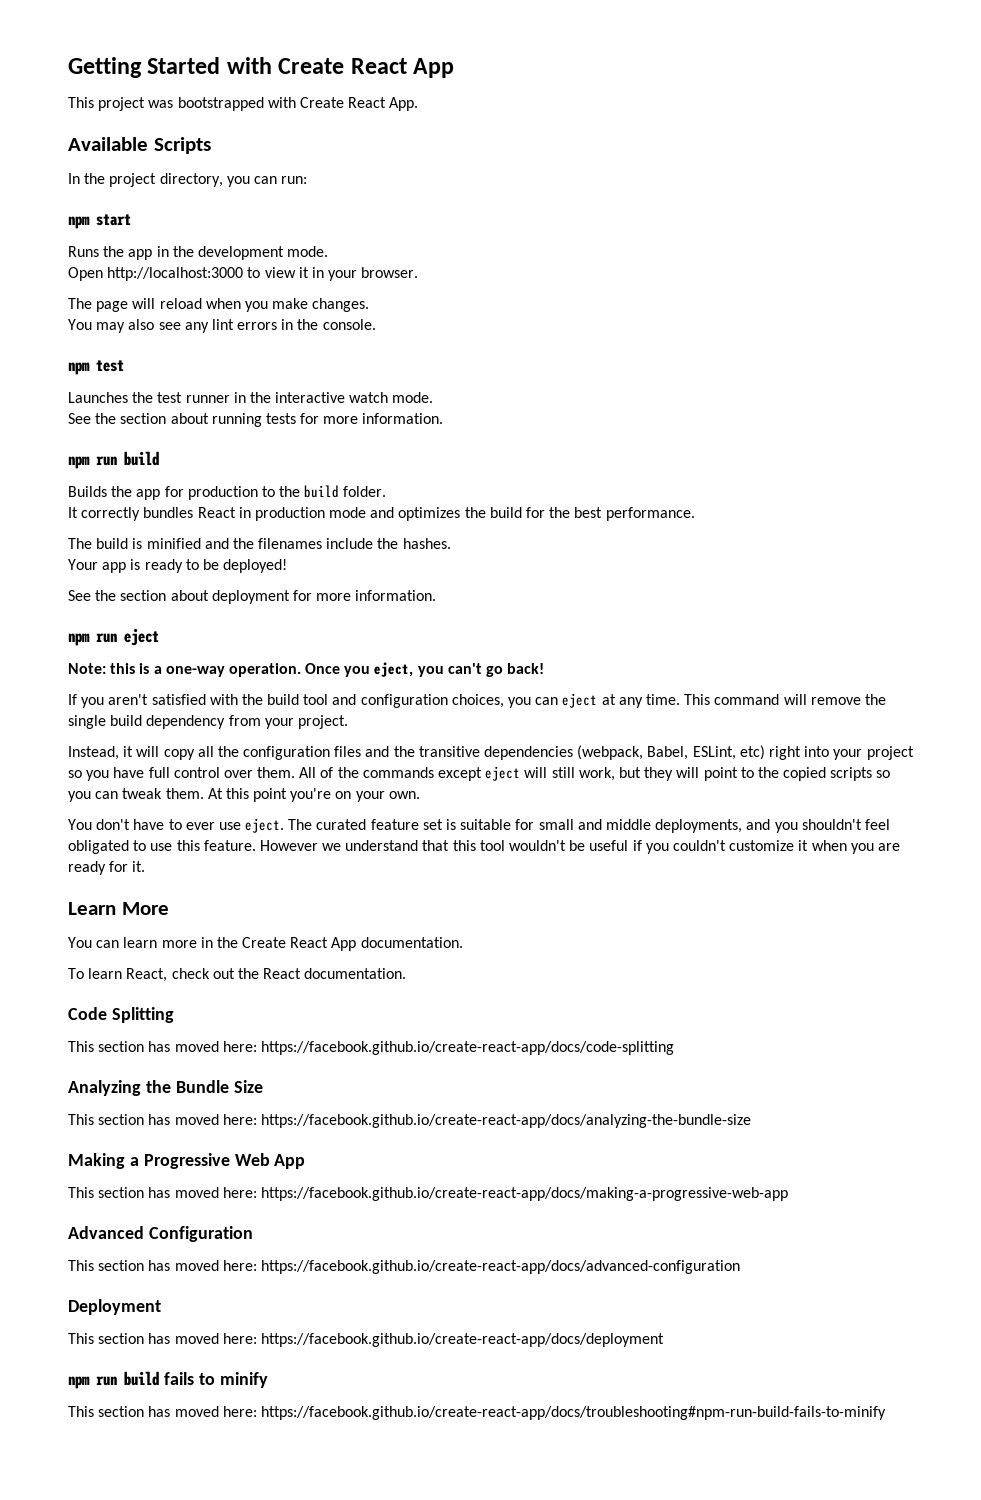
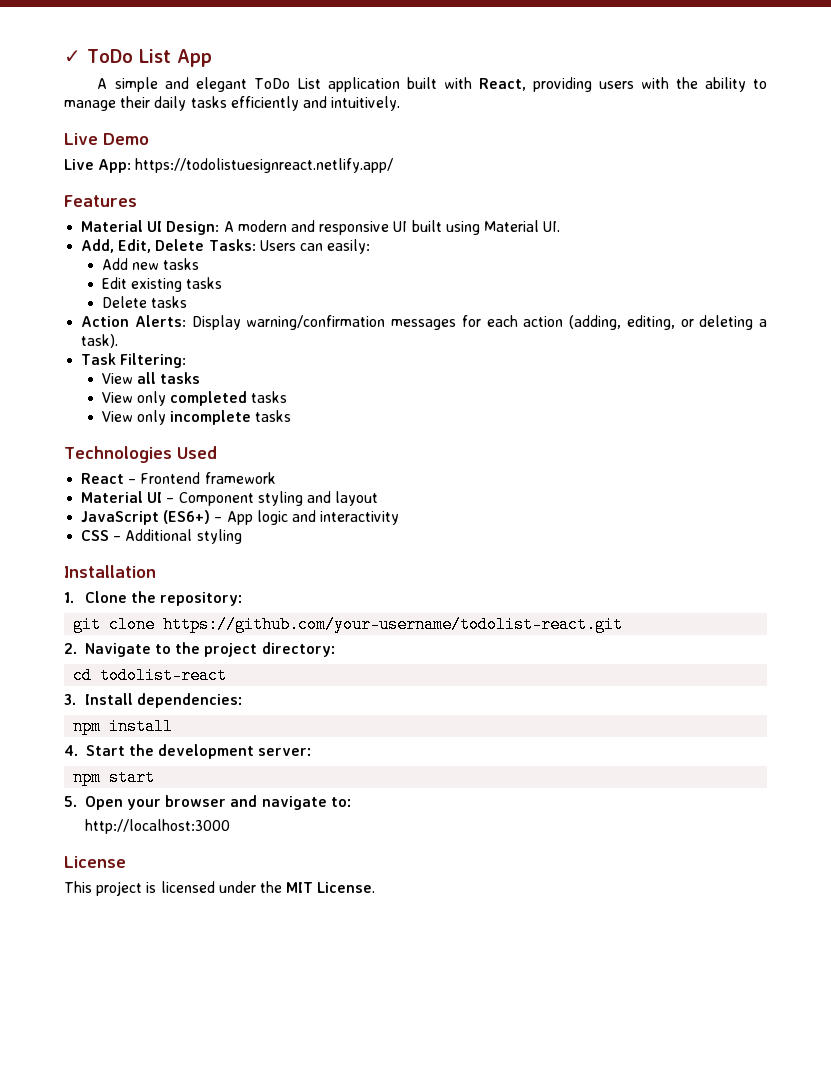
- Getting Started with Create React App
- This project was bootstrapped with Create React App.
- Available Scripts
- In the project directory, you can run:
+ ✓ ToDo List App
+ A simple and elegant ToDo List application built with React, providing users with the ability to manage their daily tasks efficiently and intuitively.
+ Live Demo
+ Live App: https://todolistuesignreact.netlify.app/
+ Features
+ Material UI Design: A modern and responsive UI built using Material UI.
+ Add, Edit, Delete Tasks: Users can easily:
+ Add new tasks
+ Edit existing tasks
+ Delete tasks
+ Action Alerts: Display warning/confirmation messages for each action (adding, editing, or deleting a task).
+ Task Filtering:
+ View all tasks
+ View only completed tasks
+ View only incomplete tasks
+ Technologies Used
+ React – Frontend framework
+ Material UI – Component styling and layout
+ JavaScript (ES6+) – App logic and interactivity
+ CSS – Additional styling
+ Installation
+ 1. Clone the repository:
+ git clone https://github.com/your-username/todolist-react.git
+ 2. Navigate to the project directory:
+ cd todolist-react
+ 3. Install dependencies:
+ npm install
+ 4. Start the development server:
  npm start
- Runs the app in the development mode.
- Open http://localhost:3000 to view it in your browser.
- The page will reload when you make changes.
- You may also see any lint errors in the console.
- npm test
- Launches the test runner in the interactive watch mode.
- See the section about running tests for more information.
- npm run build
- Builds the app for production to the build folder.
- It correctly bundles React in production mode and optimizes the build for the best performance.
- The build is minified and the filenames include the hashes.
- Your app is ready to be deployed!
- See the section about deployment for more information.
- npm run eject
- Note: this is a one-way operation. Once you eject, you can't go back!
- If you aren't satisfied with the build tool and configuration choices, you can eject at any time. This command will remove the single build dependency from your project.
- Instead, it will copy all the configuration files and the transitive dependencies (webpack, Babel, ESLint, etc) right into your project so you have full control over them. All of the commands except eject will still work, but they will point to the copied scripts so you can tweak them. At this point you're on your own.
- You don't have to ever use eject. The curated feature set is suitable for small and middle deployments, and you shouldn't feel obligated to use this feature. However we understand that this tool wouldn't be useful if you couldn't customize it when you are ready for it.
- Learn More
- You can learn more in the Create React App documentation.
- To learn React, check out the React documentation.
- Code Splitting
- This section has moved here: https://facebook.github.io/create-react-app/docs/code-splitting
- Analyzing the Bundle Size
- This section has moved here: https://facebook.github.io/create-react-app/docs/analyzing-the-bundle-size
- Making a Progressive Web App
- This section has moved here: https://facebook.github.io/create-react-app/docs/making-a-progressive-web-app
- Advanced Configuration
- This section has moved here: https://facebook.github.io/create-react-app/docs/advanced-configuration
- Deployment
- This section has moved here: https://facebook.github.io/create-react-app/docs/deployment
- npm run build fails to minify
- This section has moved here: https://facebook.github.io/create-react-app/docs/troubleshooting#npm-run-build-fails-to-minify
+ 5. Open your browser and navigate to:
+ http://localhost:3000
+ License
+ This project is licensed under the MIT License.

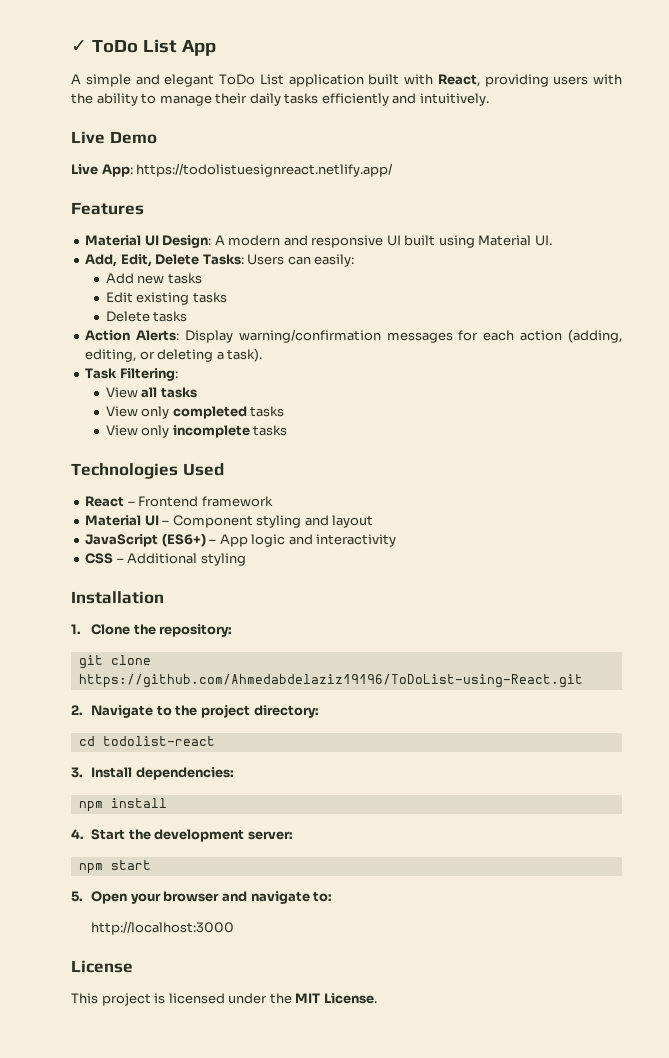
- git clone https://github.com/your-username/todolist-react.git
+ git clone https://github.com/Ahmedabdelaziz19196/ToDoList-using-React.git

